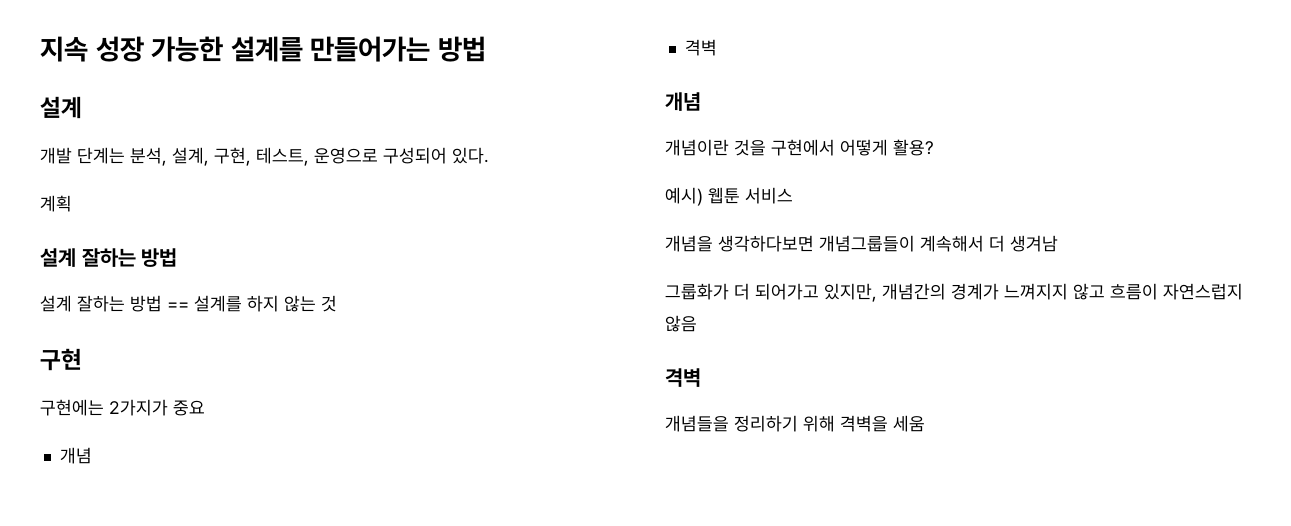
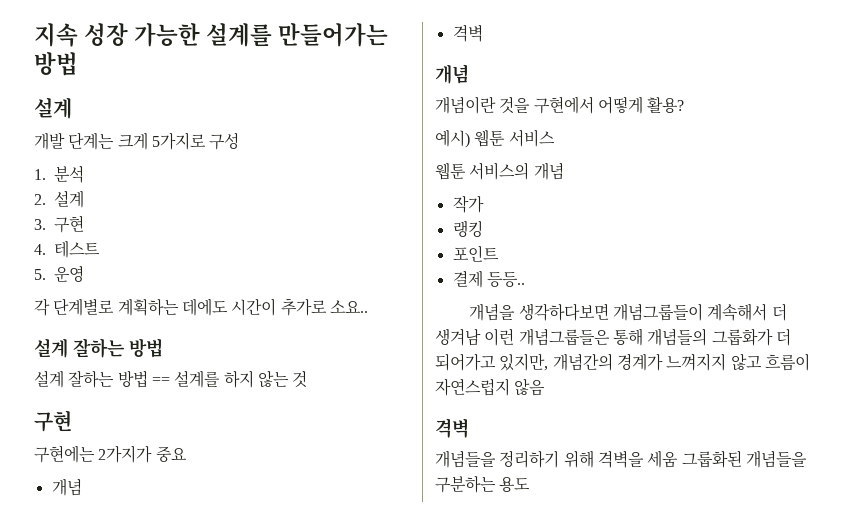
- 개발 단계는 분석, 설계, 구현, 테스트, 운영으로 구성되어 있다.
- 계획
+ 개발 단계는 크게 5가지로 구성
+ 1. 분석
+ 2. 설계
+ 3. 구현
+ 4. 테스트
+ 5. 운영
+ 각 단계별로 계획하는 데에도 시간이 추가로 소요..
+ 웹툰 서비스의 개념
+ 작가
+ 랭킹
+ 포인트
+ 결제 등등..
- 개념을 생각하다보면 개념그룹들이 계속해서 더 생겨남
- 그룹화가 더 되어가고 있지만, 개념간의 경계가 느껴지지 않고 흐름이 자연스럽지 않음
+ 개념을 생각하다보면 개념그룹들이 계속해서 더 생겨남 이런 개념그룹들은 통해 개념들의 그룹화가 더 되어가고 있지만, 개념간의 경계가 느껴지지 않고 흐름이 자연스럽지 않음
- 개념들을 정리하기 위해 격벽을 세움
+ 개념들을 정리하기 위해 격벽을 세움 그룹화된 개념들을 구분하는 용도

